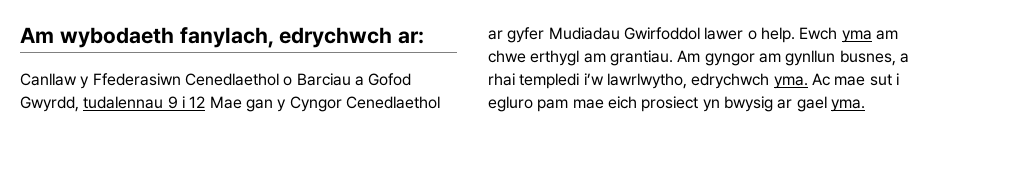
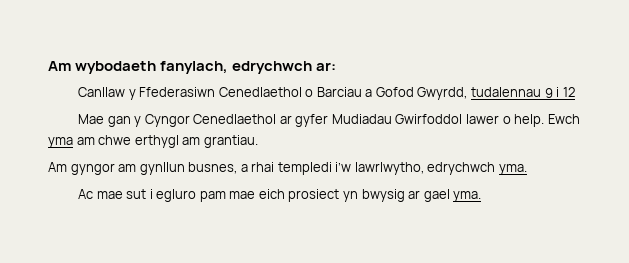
- Canllaw y Ffederasiwn Cenedlaethol o Barciau a Gofod Gwyrdd, tudalennau 9 i 12 Mae gan y Cyngor Cenedlaethol ar gyfer Mudiadau Gwirfoddol lawer o help.
+ Canllaw y Ffederasiwn Cenedlaethol o Barciau a Gofod Gwyrdd, tudalennau 9 i 12
+ Mae gan y Cyngor Cenedlaethol ar gyfer Mudiadau Gwirfoddol lawer o help.
- Ewch yma am chwe erthygl am grantiau. Am gyngor am gynllun busnes, a rhai templedi i’w lawrlwytho, edrychwch yma. Ac mae sut i egluro pam mae eich prosiect yn bwysig ar gael yma.
+ Ewch yma am chwe erthygl am grantiau.
+ Am gyngor am gynllun busnes, a rhai templedi i’w lawrlwytho, edrychwch yma.
+ Ac mae sut i egluro pam mae eich prosiect yn bwysig ar gael yma.

